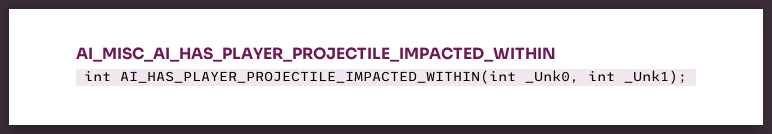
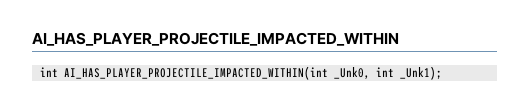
- AI_MISC_AI_HAS_PLAYER_PROJECTILE_IMPACTED_WITHIN
+ AI_HAS_PLAYER_PROJECTILE_IMPACTED_WITHIN

